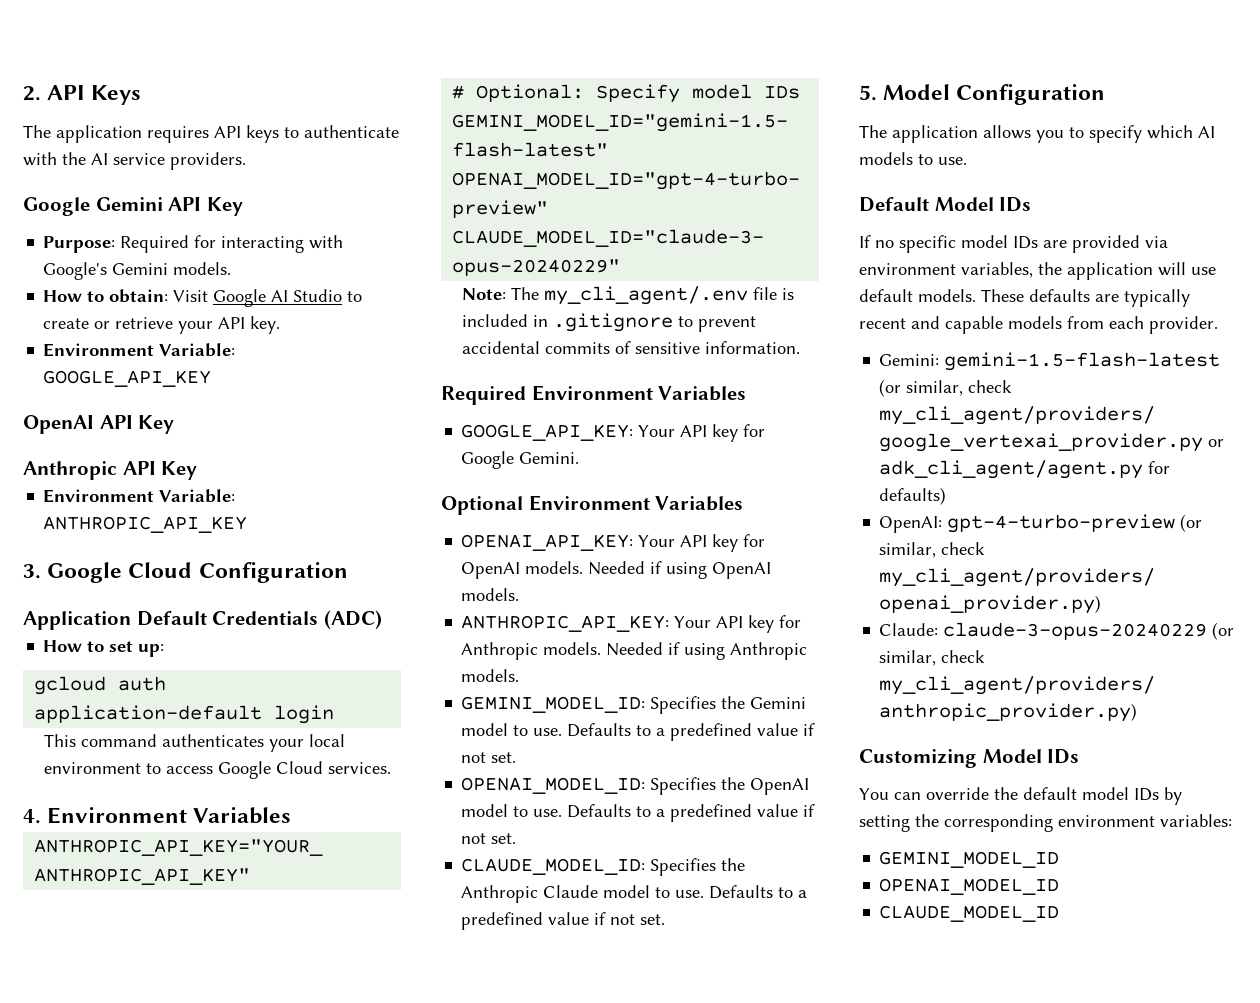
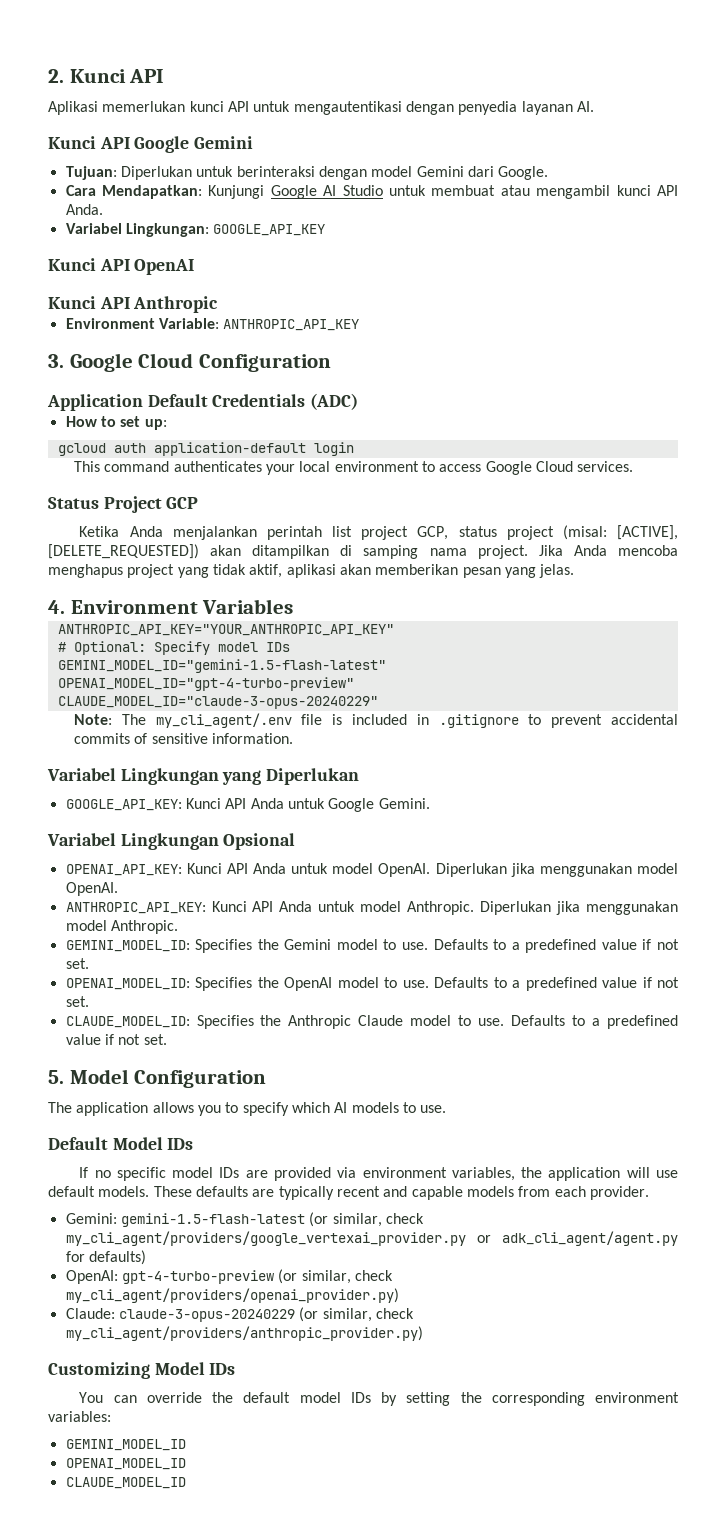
- 2. API Keys
- The application requires API keys to authenticate with the AI service providers.
- Google Gemini API Key
- Purpose: Required for interacting with Google's Gemini models.
- How to obtain: Visit Google AI Studio to create or retrieve your API key.
- Environment Variable: GOOGLE_API_KEY
+ 2. Kunci API
+ Aplikasi memerlukan kunci API untuk mengautentikasi dengan penyedia layanan AI.
+ Kunci API Google Gemini
+ Tujuan: Diperlukan untuk berinteraksi dengan model Gemini dari Google.
+ Cara Mendapatkan: Kunjungi Google AI Studio untuk membuat atau mengambil kunci API Anda.
+ Variabel Lingkungan: GOOGLE_API_KEY
- OpenAI API Key
- Anthropic API Key
+ Kunci API OpenAI
+ Kunci API Anthropic
+ Status Project GCP
+ Ketika Anda menjalankan perintah list project GCP, status project (misal: [ACTIVE], [DELETE_REQUESTED]) akan ditampilkan di samping nama project. Jika Anda mencoba menghapus project yang tidak aktif, aplikasi akan memberikan pesan yang jelas.
- Required Environment Variables
- GOOGLE_API_KEY: Your API key for Google Gemini.
- Optional Environment Variables
- OPENAI_API_KEY: Your API key for OpenAI models. Needed if using OpenAI models.
- ANTHROPIC_API_KEY: Your API key for Anthropic models. Needed if using Anthropic models.
+ Variabel Lingkungan yang Diperlukan
+ GOOGLE_API_KEY: Kunci API Anda untuk Google Gemini.
+ Variabel Lingkungan Opsional
+ OPENAI_API_KEY: Kunci API Anda untuk model OpenAI. Diperlukan jika menggunakan model OpenAI.
+ ANTHROPIC_API_KEY: Kunci API Anda untuk model Anthropic. Diperlukan jika menggunakan model Anthropic.

